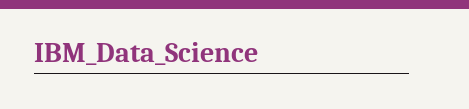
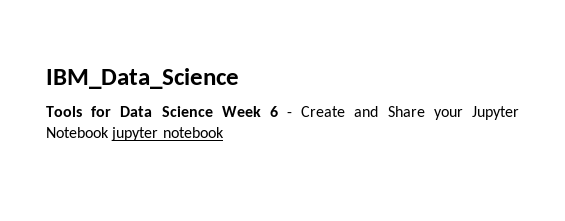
+ Tools for Data Science Week 6 - Create and Share your Jupyter Notebook jupyter notebook

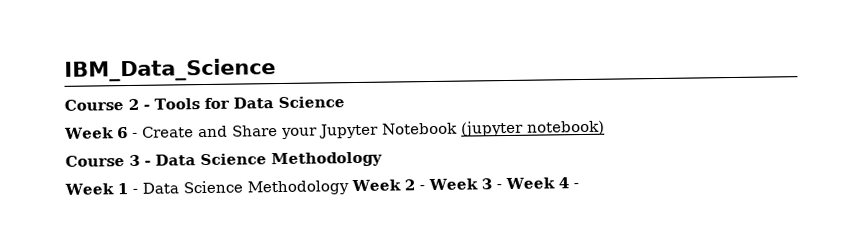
- Tools for Data Science Week 6 - Create and Share your Jupyter Notebook jupyter notebook
+ Course 2 - Tools for Data Science
+ Week 6 - Create and Share your Jupyter Notebook (jupyter notebook)
+ Course 3 - Data Science Methodology
+ Week 1 - Data Science Methodology Week 2 - Week 3 - Week 4 -

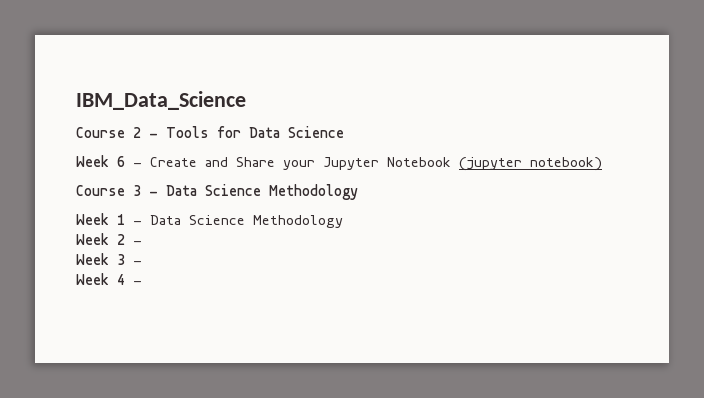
- Week 1 - Data Science Methodology Week 2 - Week 3 - Week 4 -
+ Week 1 - Data Science Methodology
+ Week 2 -
+ Week 3 -
+ Week 4 -

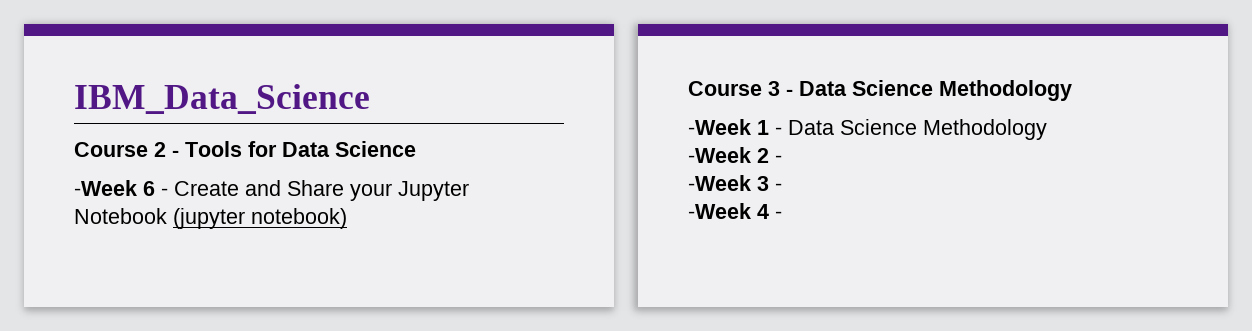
- Week 6 - Create and Share your Jupyter Notebook (jupyter notebook)
+ -Week 6 - Create and Share your Jupyter Notebook (jupyter notebook)
- Week 1 - Data Science Methodology
+ -Week 1 - Data Science Methodology
- Week 2 -
+ -Week 2 -
- Week 3 -
+ -Week 3 -
- Week 4 -
+ -Week 4 -

